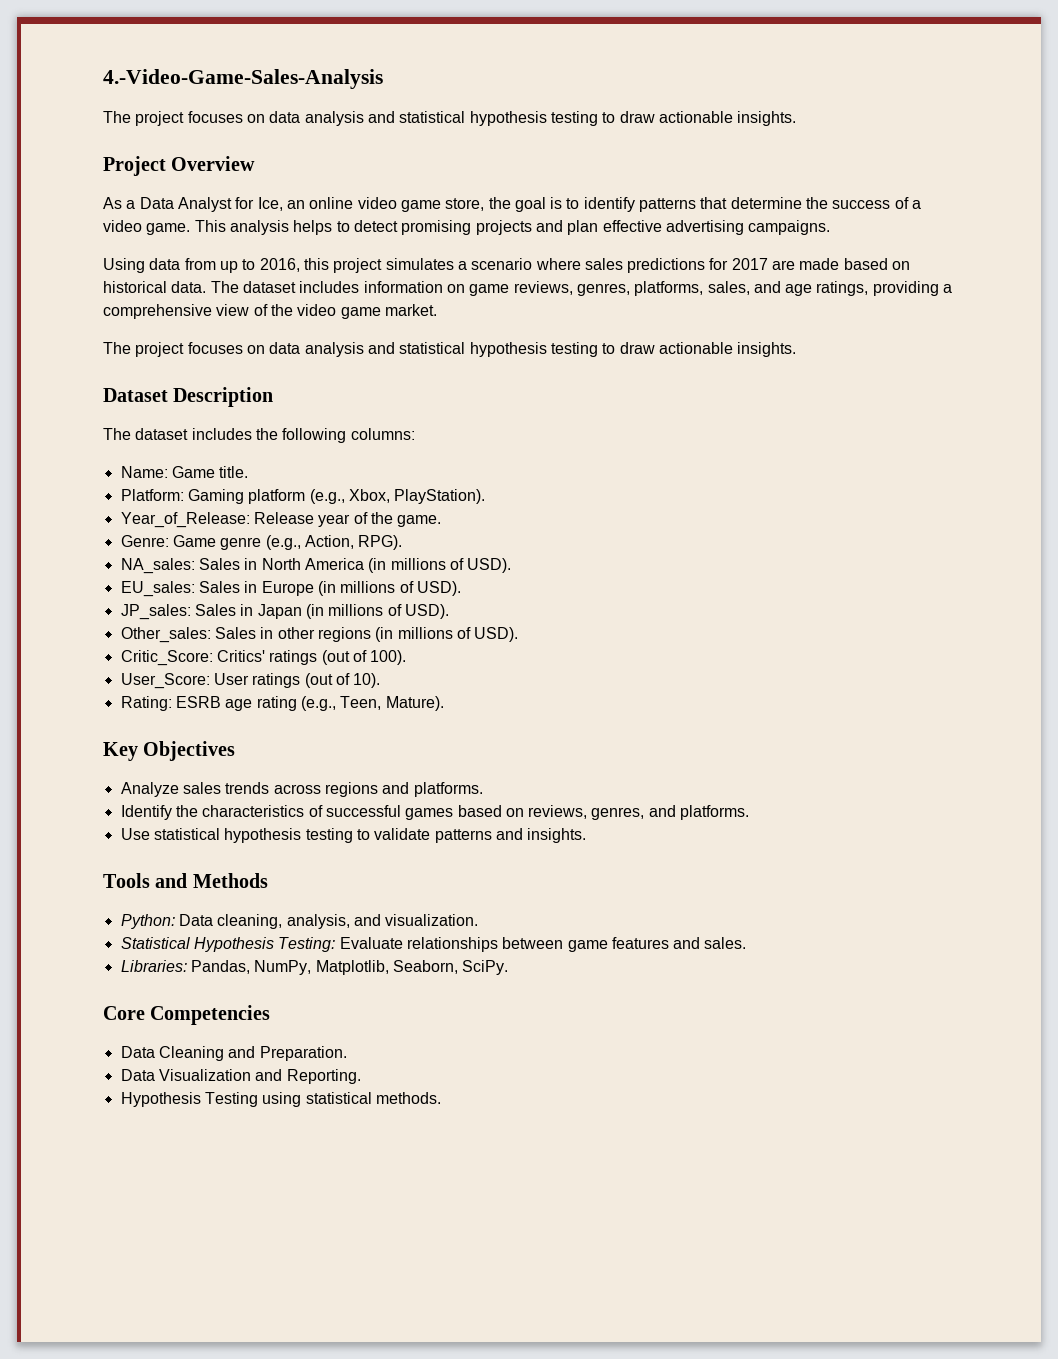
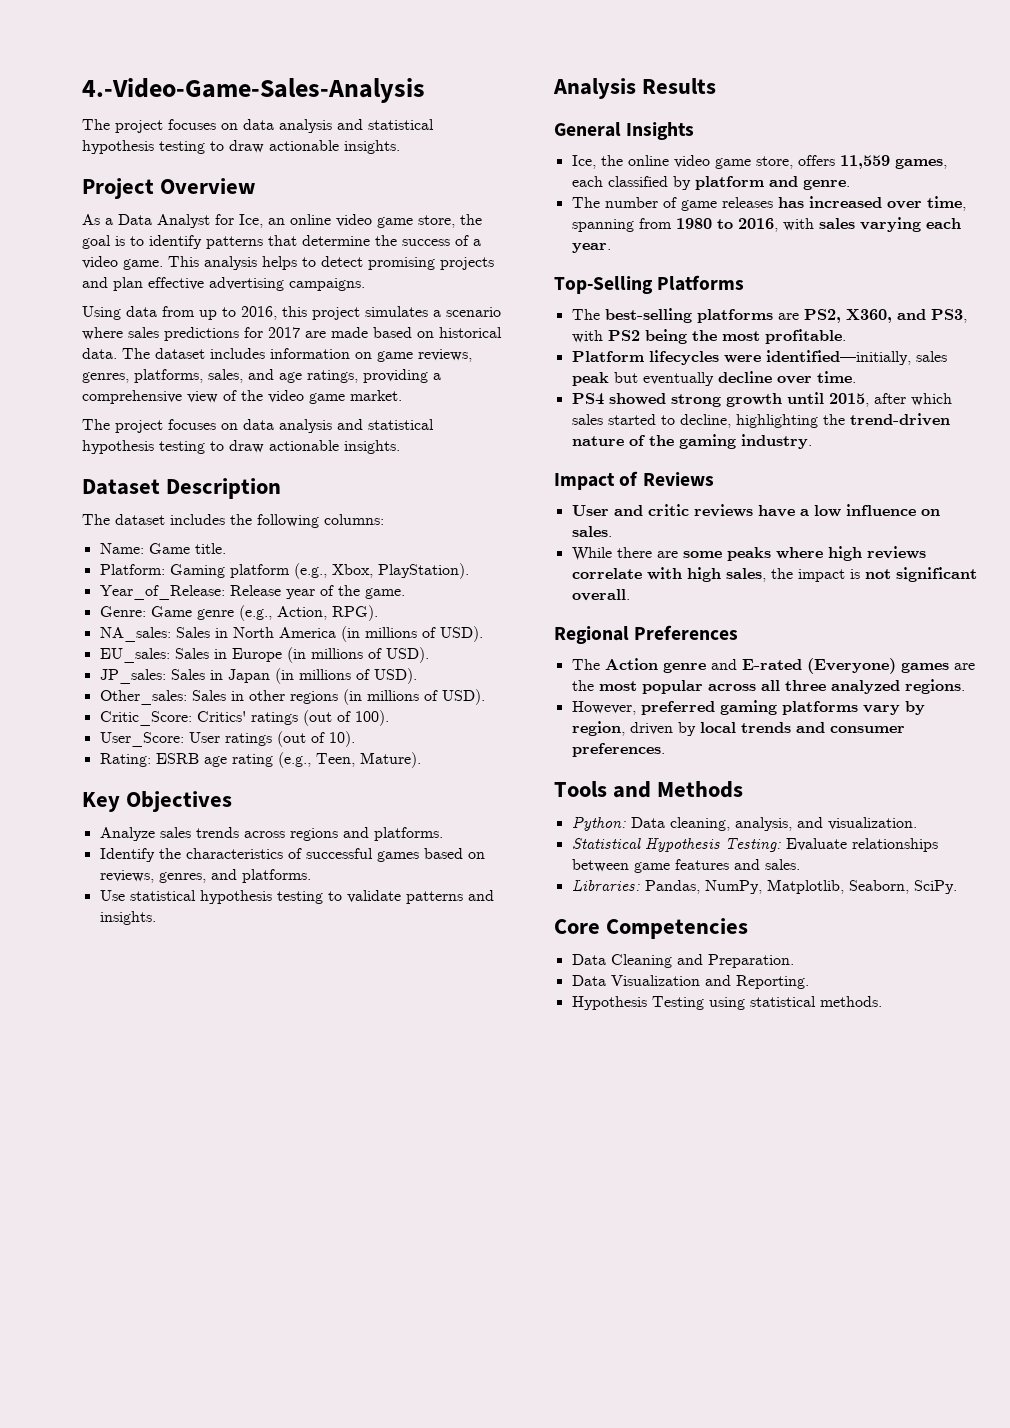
+ Analysis Results
+ General Insights
+ Ice, the online video game store, offers 11,559 games, each classified by platform and genre.
+ The number of game releases has increased over time, spanning from 1980 to 2016, with sales varying each year.
+ Top-Selling Platforms
+ The best-selling platforms are PS2, X360, and PS3, with PS2 being the most profitable.
+ Platform lifecycles were identified—initially, sales peak but eventually decline over time.
+ PS4 showed strong growth until 2015, after which sales started to decline, highlighting the trend-driven nature of the gaming industry.
+ Impact of Reviews
+ User and critic reviews have a low influence on sales.
+ While there are some peaks where high reviews correlate with high sales, the impact is not significant overall.
+ Regional Preferences
+ The Action genre and E-rated (Everyone) games are the most popular across all three analyzed regions.
+ However, preferred gaming platforms vary by region, driven by local trends and consumer preferences.

